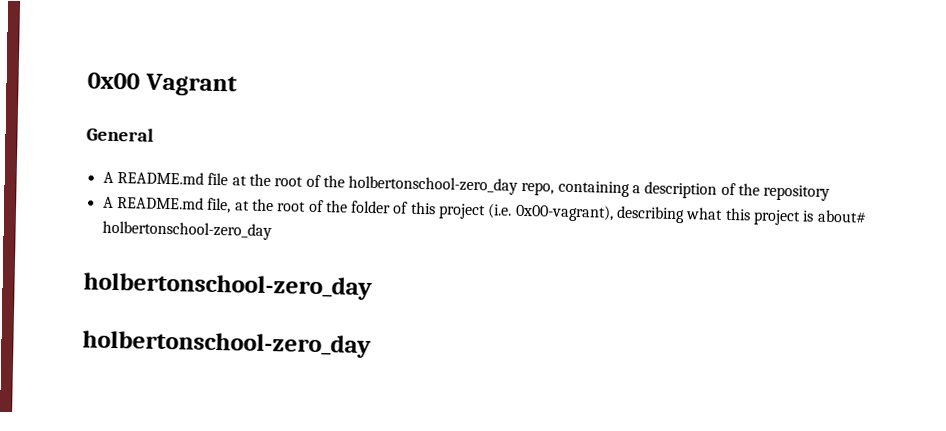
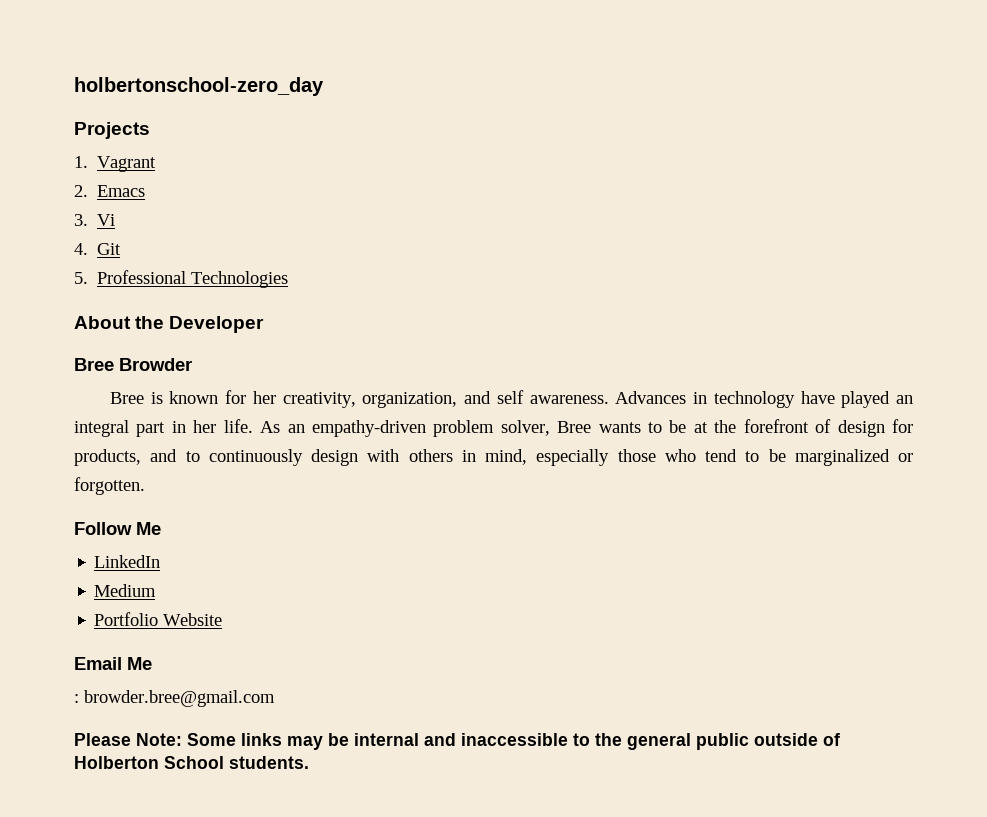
- 0x00 Vagrant
- General
- A README.md file at the root of the holbertonschool-zero_day repo, containing a description of the repository
- A README.md file, at the root of the folder of this project (i.e. 0x00-vagrant), describing what this project is about# holbertonschool-zero_day
  holbertonschool-zero_day
- holbertonschool-zero_day
+ Projects
+ 1. Vagrant
+ 2. Emacs
+ 3. Vi
+ 4. Git
+ 5. Professional Technologies
+ About the Developer
+ Bree Browder
+ Bree is known for her creativity, organization, and self awareness. Advances in technology have played an integral part in her life. As an empathy-driven problem solver, Bree wants to be at the forefront of design for products, and to continuously design with others in mind, especially those who tend to be marginalized or forgotten.
+ Follow Me
+ LinkedIn
+ Medium
+ Portfolio Website
+ Email Me
+ : browder.bree@gmail.com
+ Please Note: Some links may be internal and inaccessible to the general public outside of Holberton School students.

